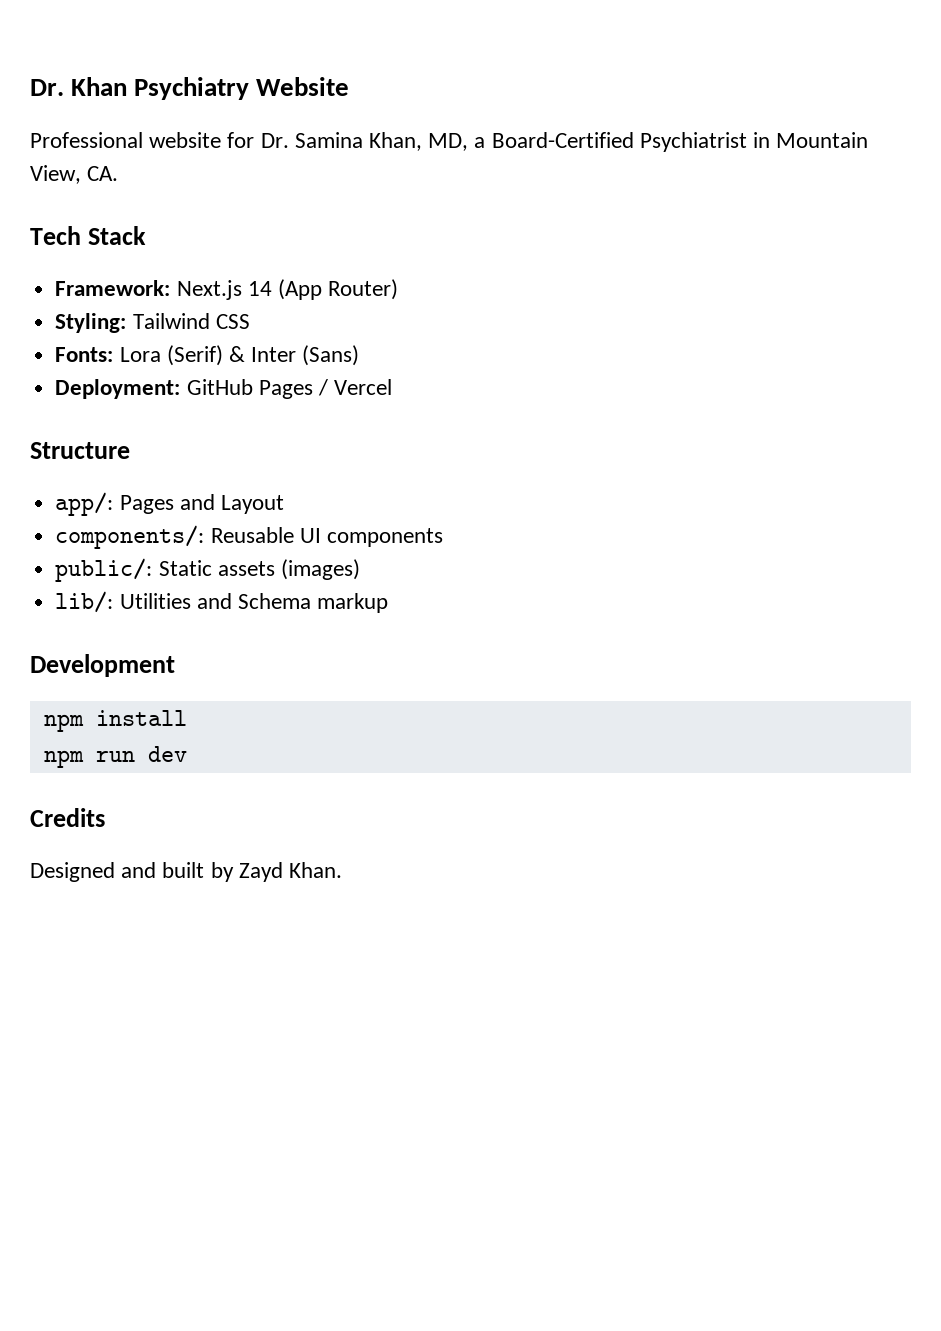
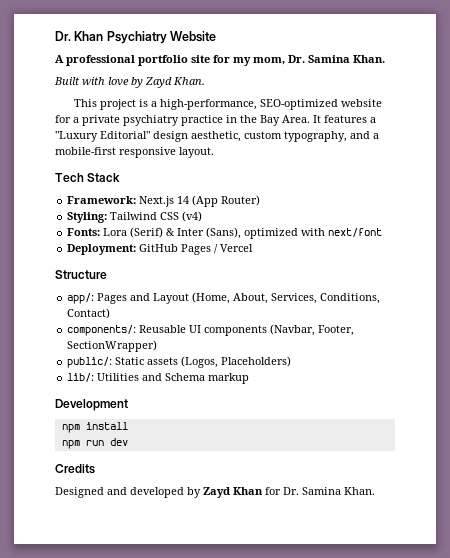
- Professional website for Dr. Samina Khan, MD, a Board-Certified Psychiatrist in Mountain View, CA.
+ A professional portfolio site for my mom, Dr. Samina Khan.
+ Built with love by Zayd Khan.
+ This project is a high-performance, SEO-optimized website for a private psychiatry practice in the Bay Area. It features a "Luxury Editorial" design aesthetic, custom typography, and a mobile-first responsive layout.
- Styling: Tailwind CSS
+ Styling: Tailwind CSS (v4)
- Fonts: Lora (Serif) & Inter (Sans)
+ Fonts: Lora (Serif) & Inter (Sans), optimized with next/font
- app/: Pages and Layout
+ app/: Pages and Layout (Home, About, Services, Conditions, Contact)
- components/: Reusable UI components
+ components/: Reusable UI components (Navbar, Footer, SectionWrapper)
- public/: Static assets (images)
+ public/: Static assets (Logos, Placeholders)
- Designed and built by Zayd Khan.
+ Designed and developed by Zayd Khan for Dr. Samina Khan.

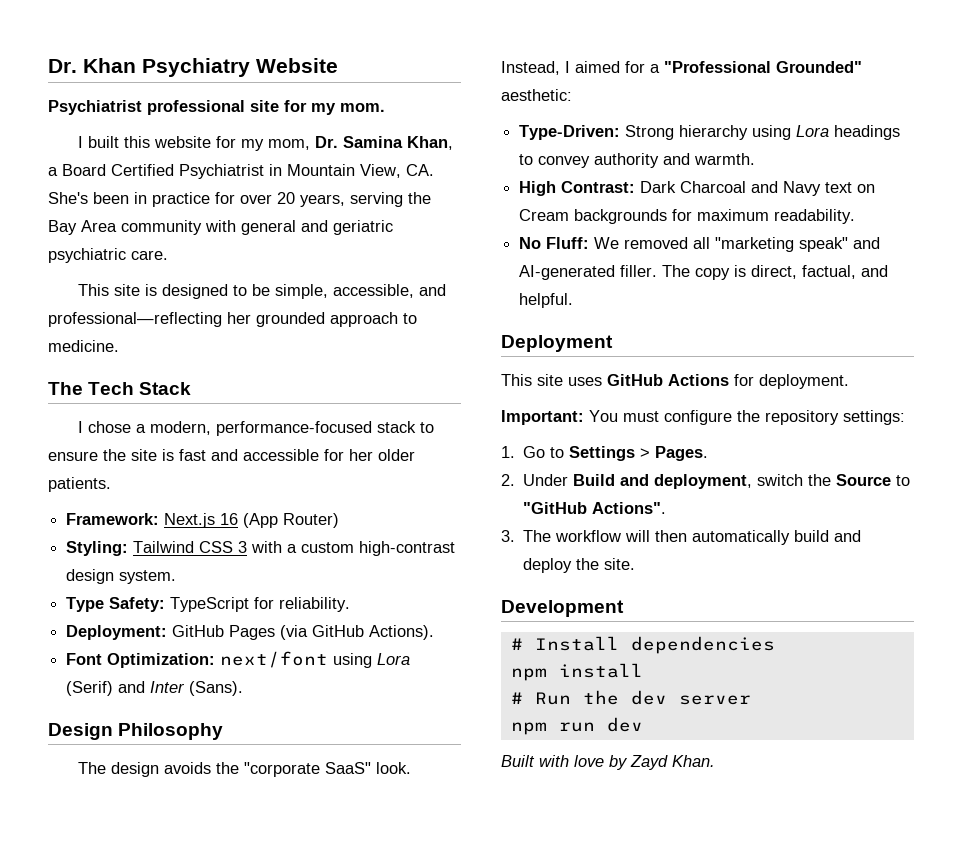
- A professional portfolio site for my mom, Dr. Samina Khan.
+ Psychiatrist professional site for my mom.
+ I built this website for my mom, Dr. Samina Khan, a Board Certified Psychiatrist in Mountain View, CA. She's been in practice for over 20 years, serving the Bay Area community with general and geriatric psychiatric care.
+ This site is designed to be simple, accessible, and professional—reflecting her grounded approach to medicine.
+ The Tech Stack
+ I chose a modern, performance-focused stack to ensure the site is fast and accessible for her older patients.
+ Framework: Next.js 16 (App Router)
+ Styling: Tailwind CSS 3 with a custom high-contrast design system.
+ Type Safety: TypeScript for reliability.
+ Deployment: GitHub Pages (via GitHub Actions).
+ Font Optimization: next/font using Lora (Serif) and Inter (Sans).
+ Design Philosophy
+ The design avoids the "corporate SaaS" look. Instead, I aimed for a "Professional Grounded" aesthetic:
+ Type-Driven: Strong hierarchy using Lora headings to convey authority and warmth.
+ High Contrast: Dark Charcoal and Navy text on Cream backgrounds for maximum readability.
+ No Fluff: We removed all "marketing speak" and AI-generated filler. The copy is direct, factual, and helpful.
+ Deployment
+ This site uses GitHub Actions for deployment.
+ Important: You must configure the repository settings:
+ 1. Go to Settings > Pages.
+ 2. Under Build and deployment, switch the Source to "GitHub Actions".
+ 3. The workflow will then automatically build and deploy the site.
+ Development
+ # Install dependencies
+ npm install
+ # Run the dev server
+ npm run dev
- This project is a high-performance, SEO-optimized website for a private psychiatry practice in the Bay Area. It features a "Luxury Editorial" design aesthetic, custom typography, and a mobile-first responsive layout.
- Tech Stack
- Framework: Next.js 14 (App Router)
- Styling: Tailwind CSS (v4)
- Fonts: Lora (Serif) & Inter (Sans), optimized with next/font
- Deployment: GitHub Pages / Vercel
- Structure
- app/: Pages and Layout (Home, About, Services, Conditions, Contact)
- components/: Reusable UI components (Navbar, Footer, SectionWrapper)
- public/: Static assets (Logos, Placeholders)
- lib/: Utilities and Schema markup
- Development
- npm install
- npm run dev
- Credits
- Designed and developed by Zayd Khan for Dr. Samina Khan.

